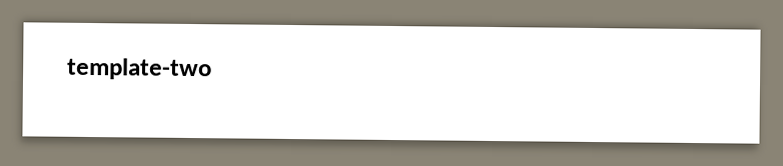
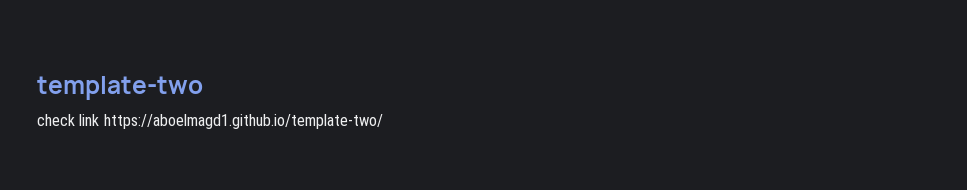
+ check link https://aboelmagd1.github.io/template-two/

